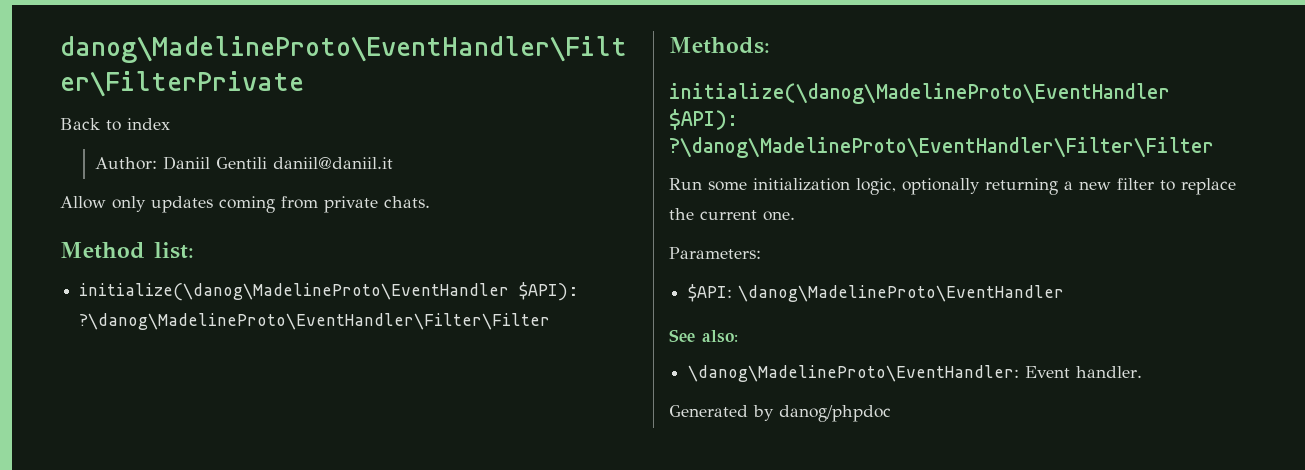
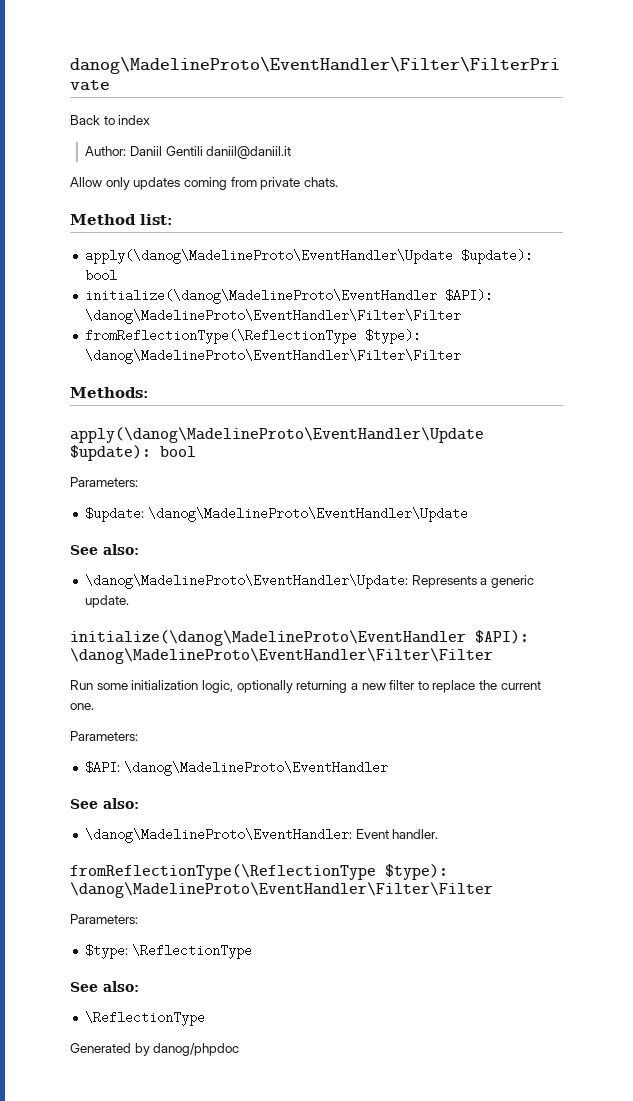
  Method list:
- initialize(\danog\MadelineProto\EventHandler $API): ?\danog\MadelineProto\EventHandler\Filter\Filter
+ apply(\danog\MadelineProto\EventHandler\Update $update): bool
+ initialize(\danog\MadelineProto\EventHandler $API): \danog\MadelineProto\EventHandler\Filter\Filter
+ fromReflectionType(\ReflectionType $type): \danog\MadelineProto\EventHandler\Filter\Filter
  Methods:
- initialize(\danog\MadelineProto\EventHandler $API): ?\danog\MadelineProto\EventHandler\Filter\Filter
+ apply(\danog\MadelineProto\EventHandler\Update $update): bool
+ Parameters:
+ $update: \danog\MadelineProto\EventHandler\Update
+ See also:
+ \danog\MadelineProto\EventHandler\Update: Represents a generic update.
+ initialize(\danog\MadelineProto\EventHandler $API): \danog\MadelineProto\EventHandler\Filter\Filter
  \danog\MadelineProto\EventHandler: Event handler.
+ fromReflectionType(\ReflectionType $type): \danog\MadelineProto\EventHandler\Filter\Filter
+ Parameters:
+ $type: \ReflectionType
+ See also:
+ \ReflectionType

